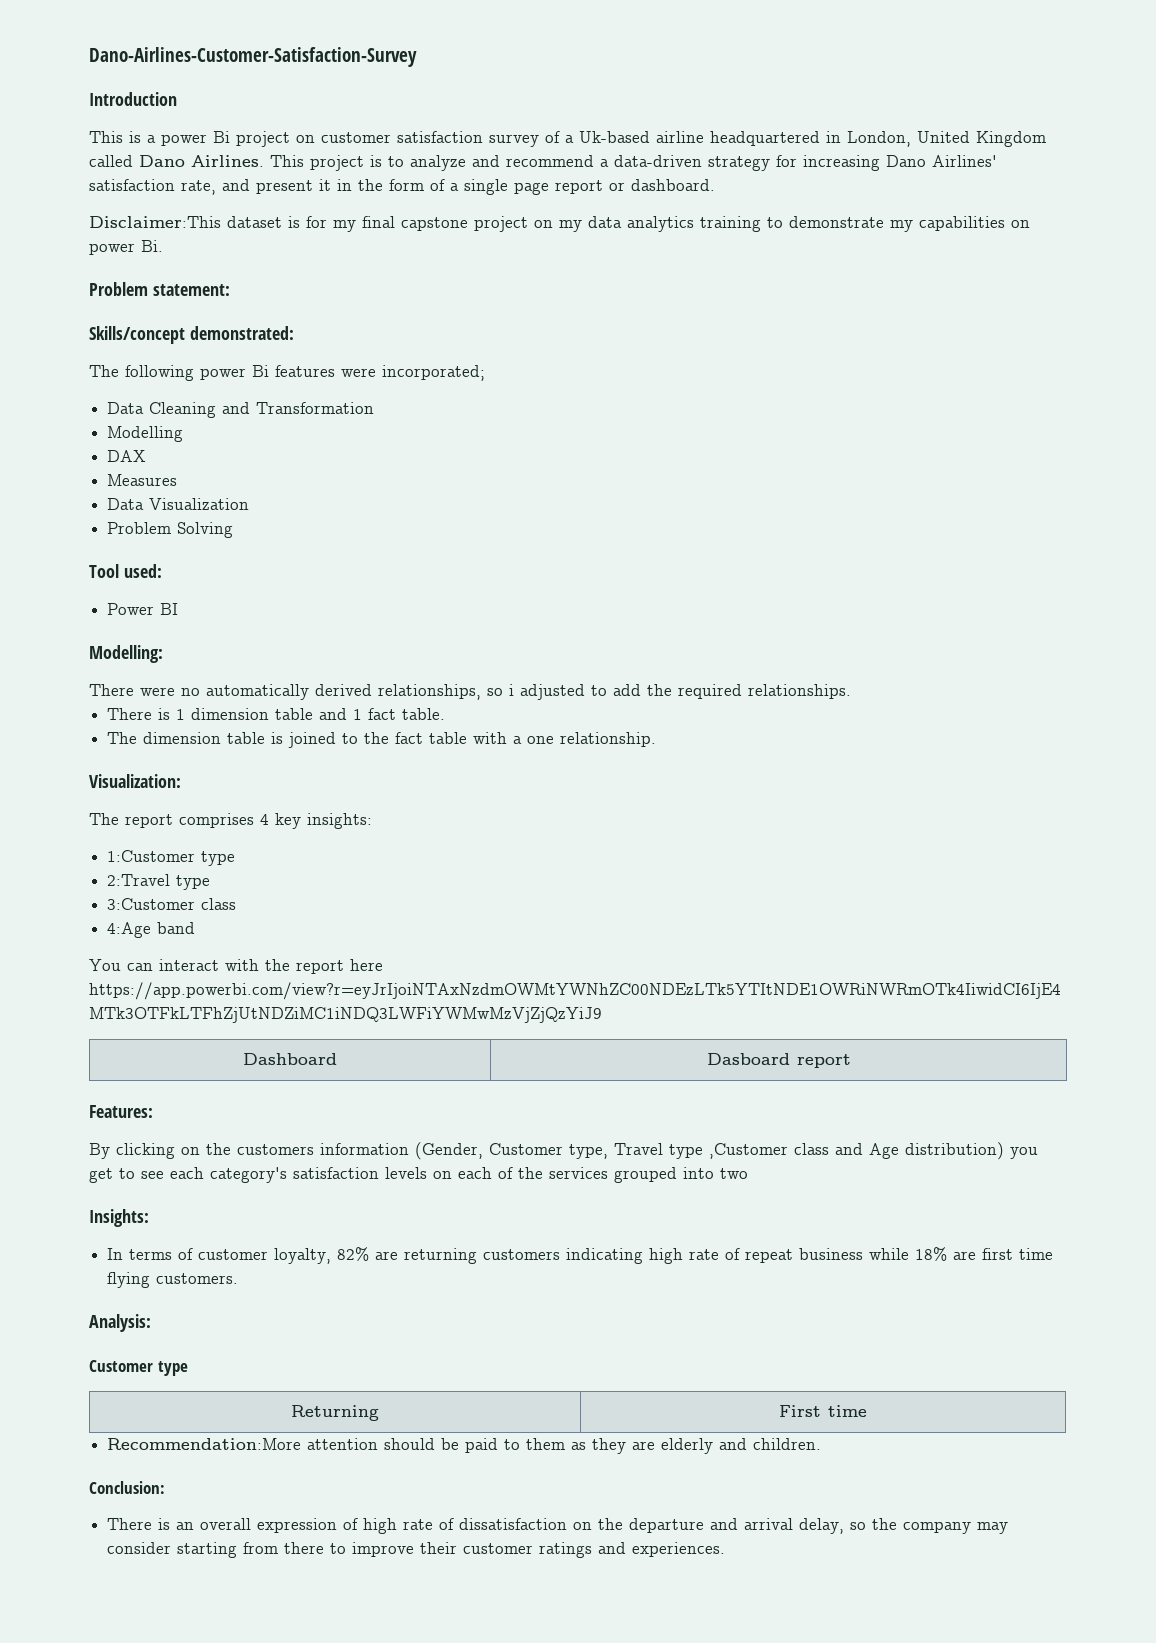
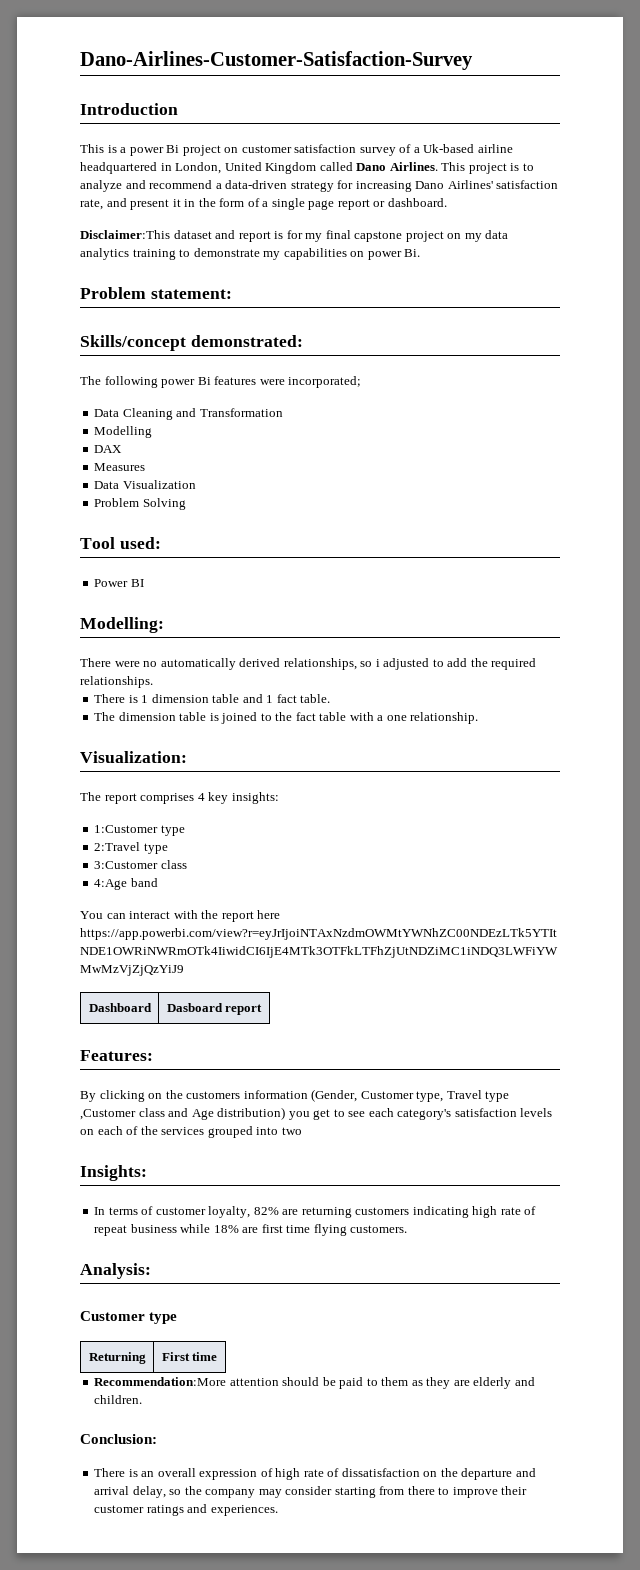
- Disclaimer:This dataset is for my final capstone project on my data analytics training to demonstrate my capabilities on power Bi.
+ Disclaimer:This dataset and report is for my final capstone project on my data analytics training to demonstrate my capabilities on power Bi.

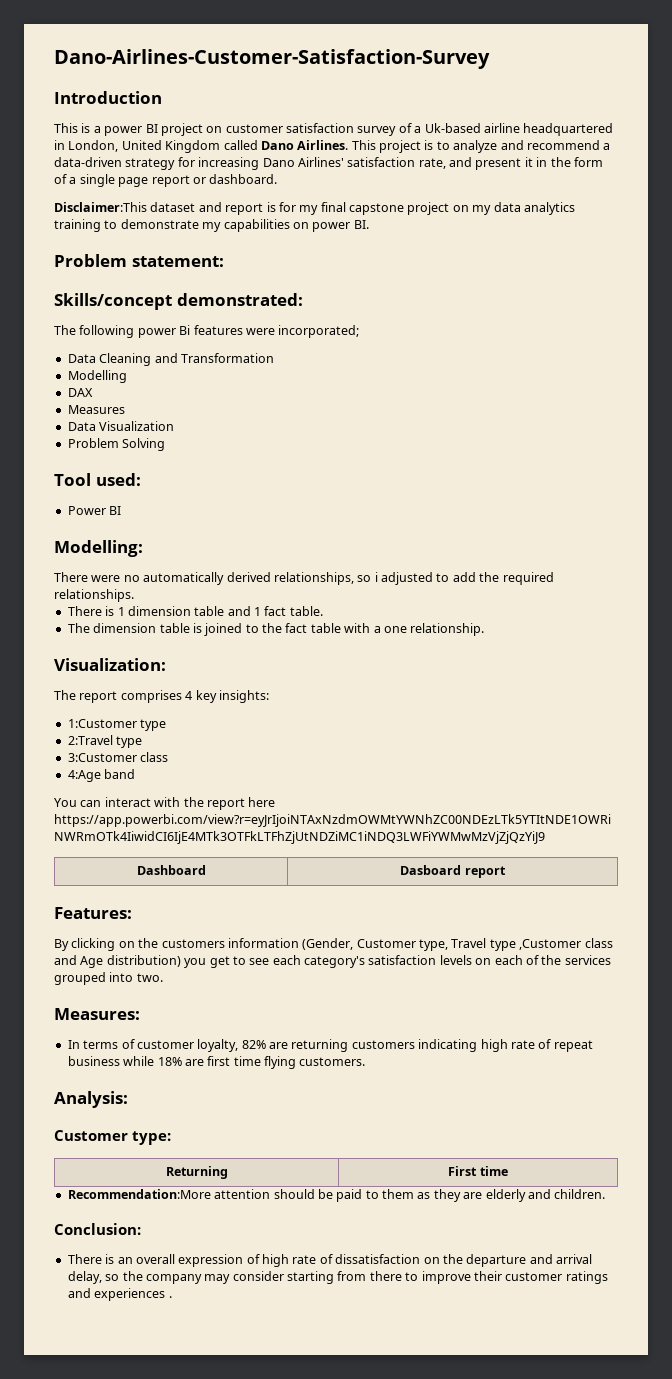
- This is a power Bi project on customer satisfaction survey of a Uk-based airline headquartered in London, United Kingdom called Dano Airlines.
+ This is a power BI project on customer satisfaction survey of a Uk-based airline headquartered in London, United Kingdom called Dano Airlines.
- Disclaimer:This dataset and report is for my final capstone project on my data analytics training to demonstrate my capabilities on power Bi.
+ Disclaimer:This dataset and report is for my final capstone project on my data analytics training to demonstrate my capabilities on power BI.
- By clicking on the customers information (Gender, Customer type, Travel type ,Customer class and Age distribution) you get to see each category's satisfaction levels on each of the services grouped into two
- Insights:
+ By clicking on the customers information (Gender, Customer type, Travel type ,Customer class and Age distribution) you get to see each category's satisfaction levels on each of the services grouped into two.
+ Measures:
- Customer type
+ Customer type:
- There is an overall expression of high rate of dissatisfaction on the departure and arrival delay, so the company may consider starting from there to improve their customer ratings and experiences.
+ There is an overall expression of high rate of dissatisfaction on the departure and arrival delay, so the company may consider starting from there to improve their customer ratings and experiences .

